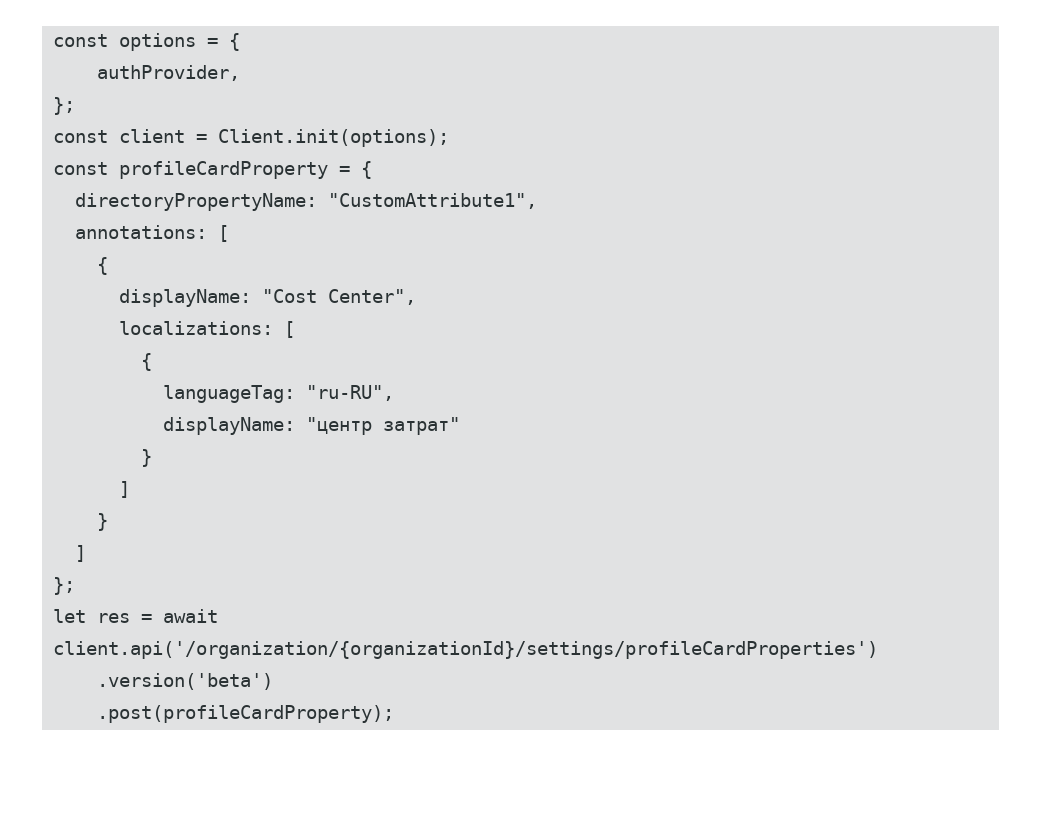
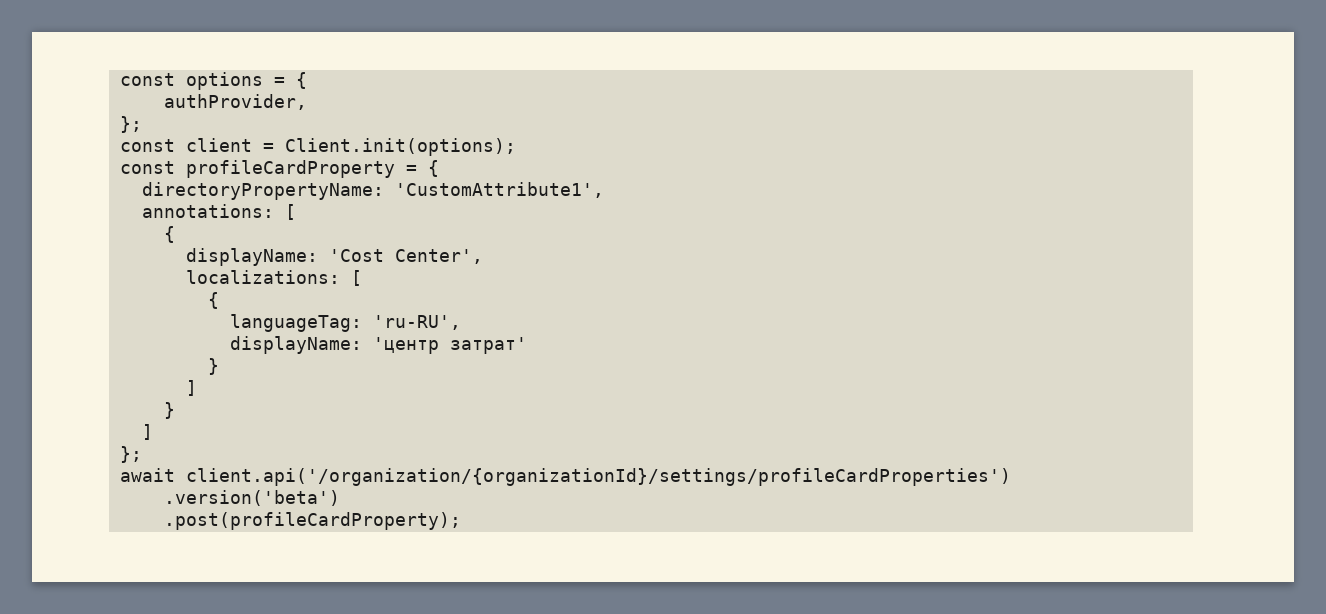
- directoryPropertyName: "CustomAttribute1",
+ directoryPropertyName: 'CustomAttribute1',
- displayName: "Cost Center",
+ displayName: 'Cost Center',
- languageTag: "ru-RU",
- displayName: "центр затрат"
+ languageTag: 'ru-RU',
+ displayName: 'центр затрат'
- let res = await client.api('/organization/{organizationId}/settings/profileCardProperties')
+ await client.api('/organization/{organizationId}/settings/profileCardProperties')

